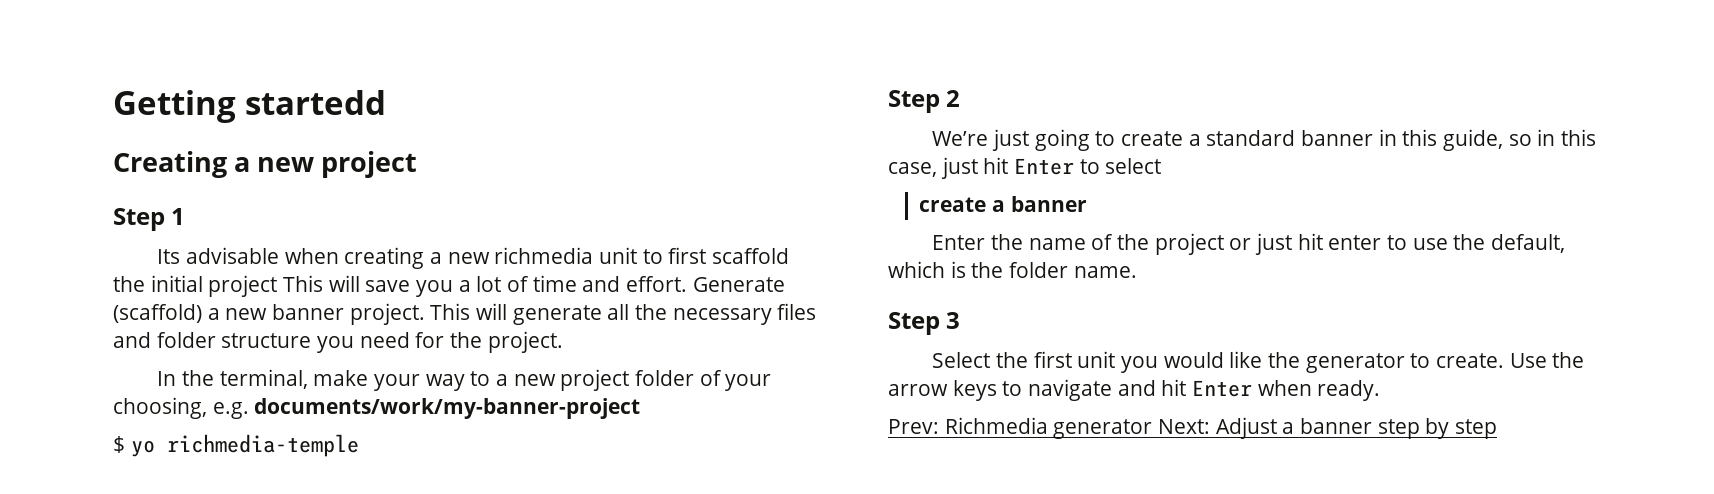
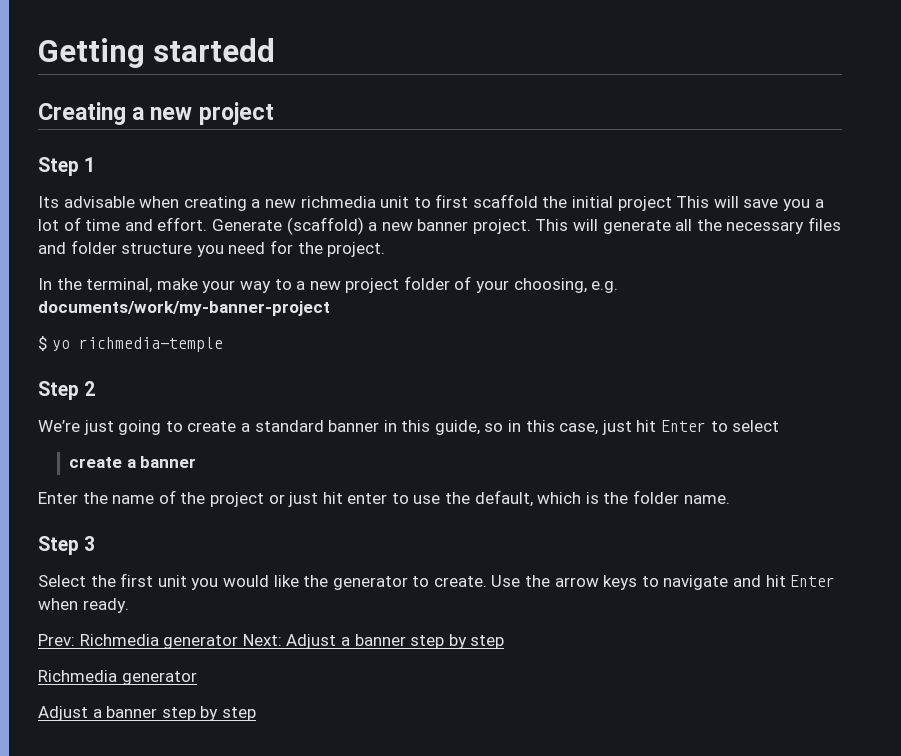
  Prev: Richmedia generator Next: Adjust a banner step by step
+ Richmedia generator
+ Adjust a banner step by step

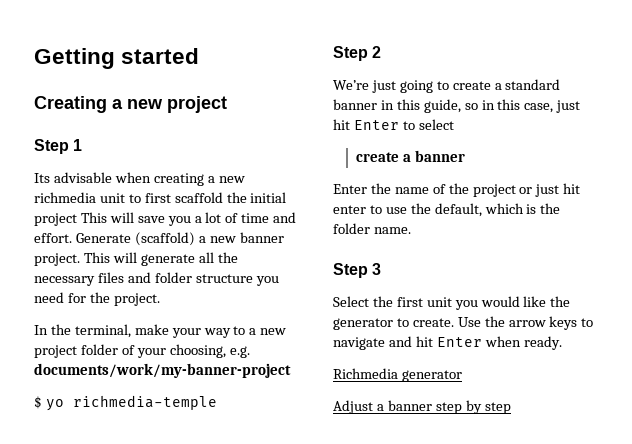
- Getting startedd
+ Getting started
- Prev: Richmedia generator Next: Adjust a banner step by step

